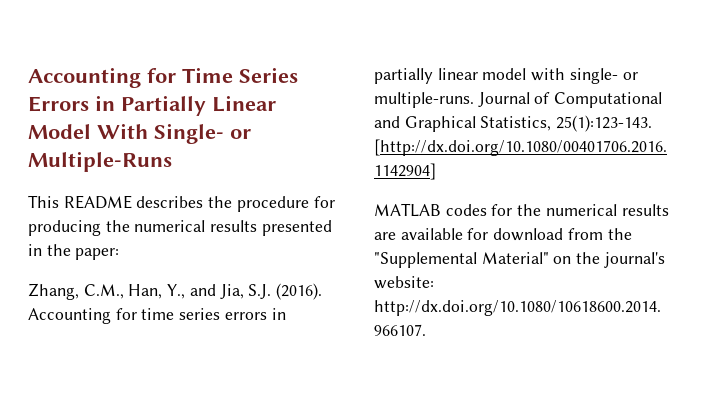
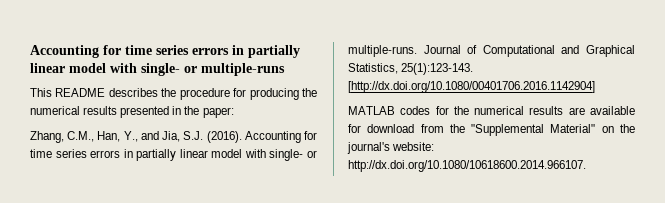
- Accounting for Time Series Errors in Partially Linear Model With Single- or Multiple-Runs
+ Accounting for time series errors in partially linear model with single- or multiple-runs

